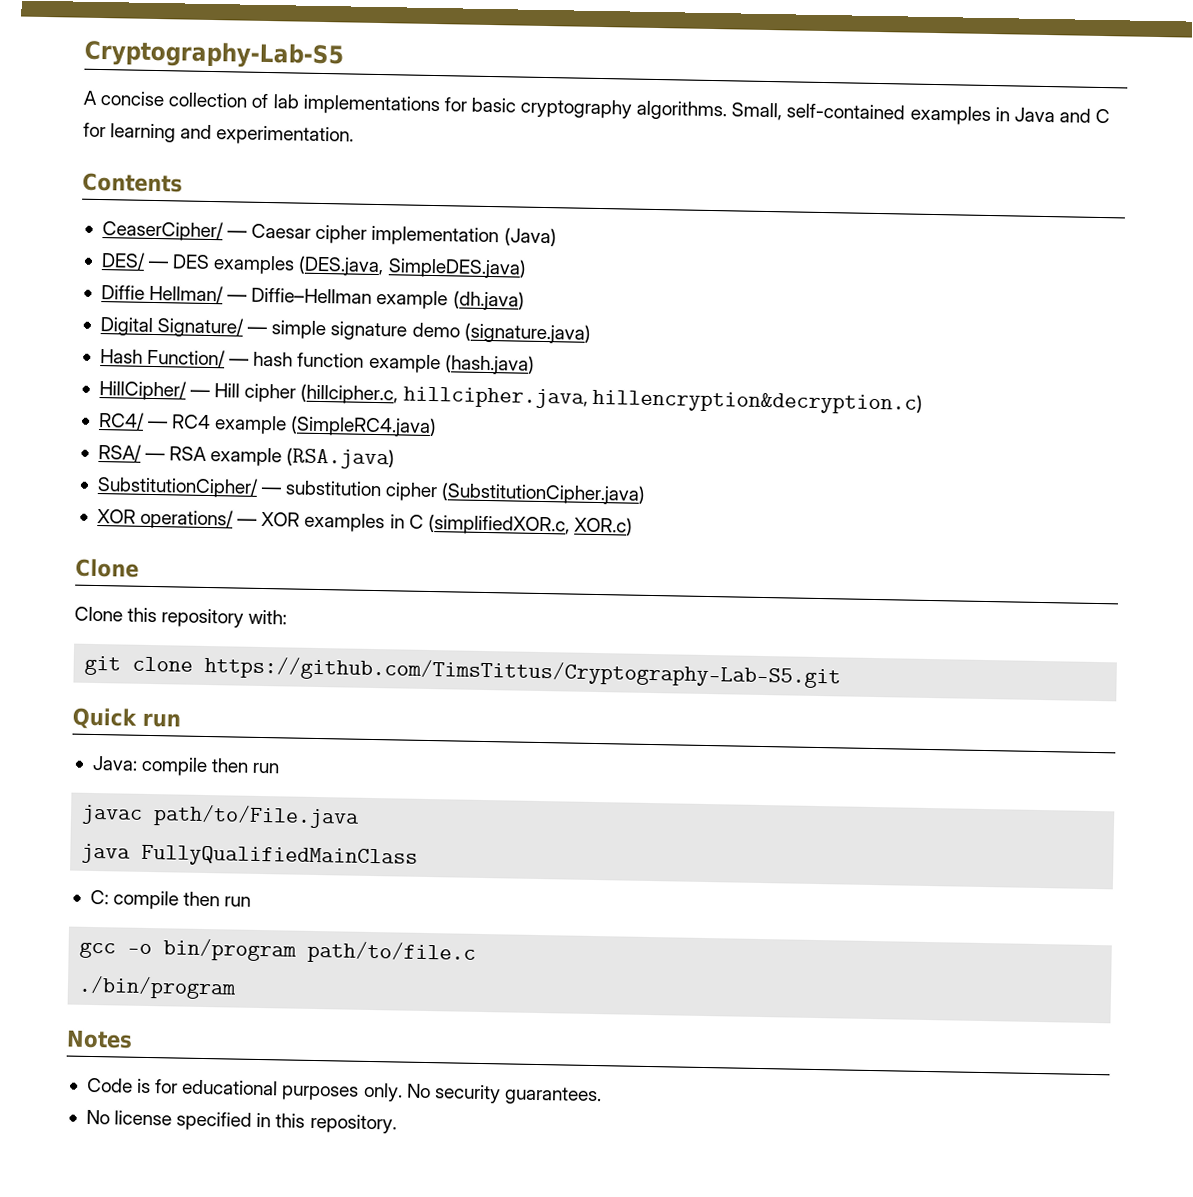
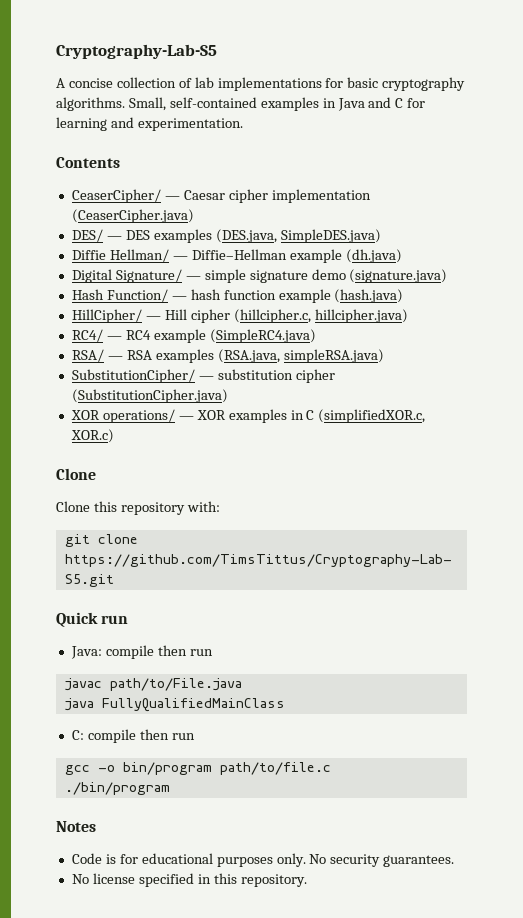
- CeaserCipher/ — Caesar cipher implementation (Java)
+ CeaserCipher/ — Caesar cipher implementation (CeaserCipher.java)
- HillCipher/ — Hill cipher (hillcipher.c, hillcipher.java, hillencryption&decryption.c)
+ HillCipher/ — Hill cipher (hillcipher.c, hillcipher.java)
- RSA/ — RSA example (RSA.java)
+ RSA/ — RSA examples (RSA.java, simpleRSA.java)

